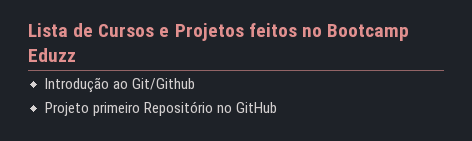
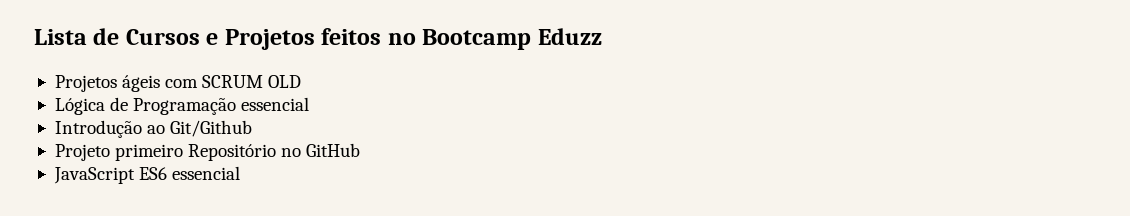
+ Projetos ágeis com SCRUM OLD
+ Lógica de Programação essencial
+ JavaScript ES6 essencial

